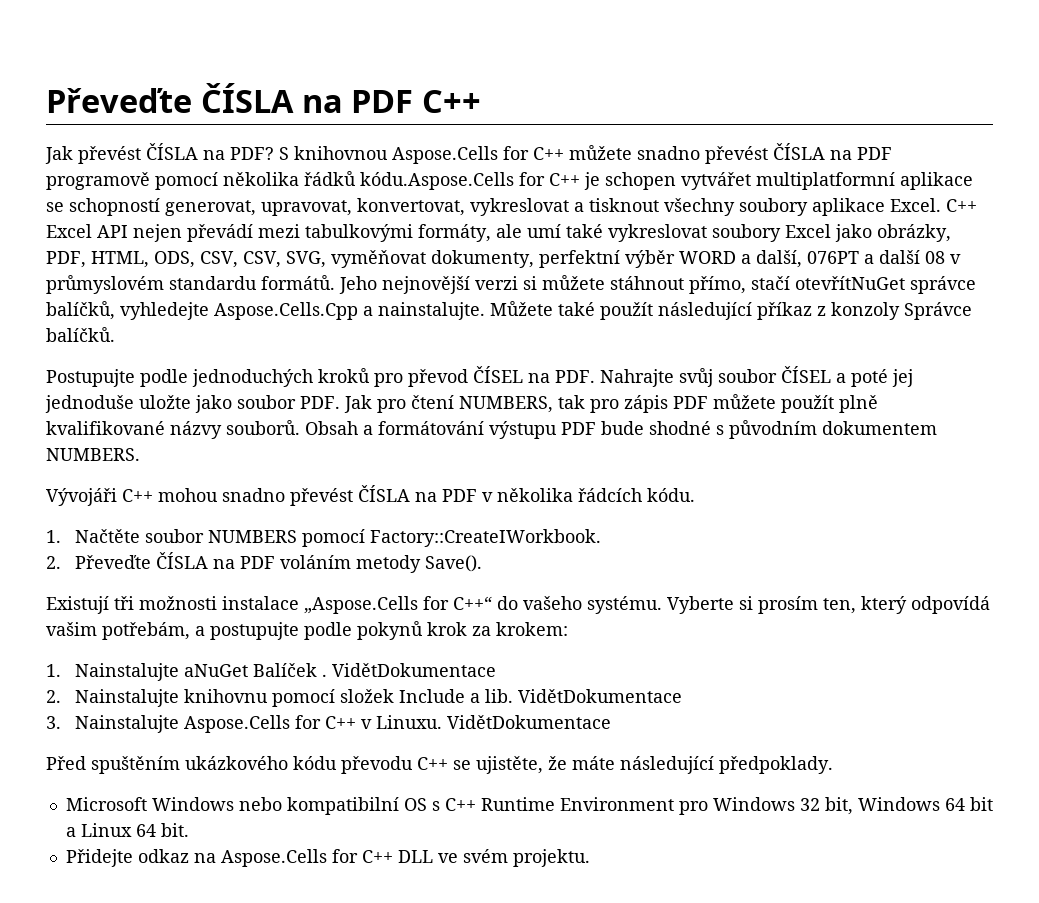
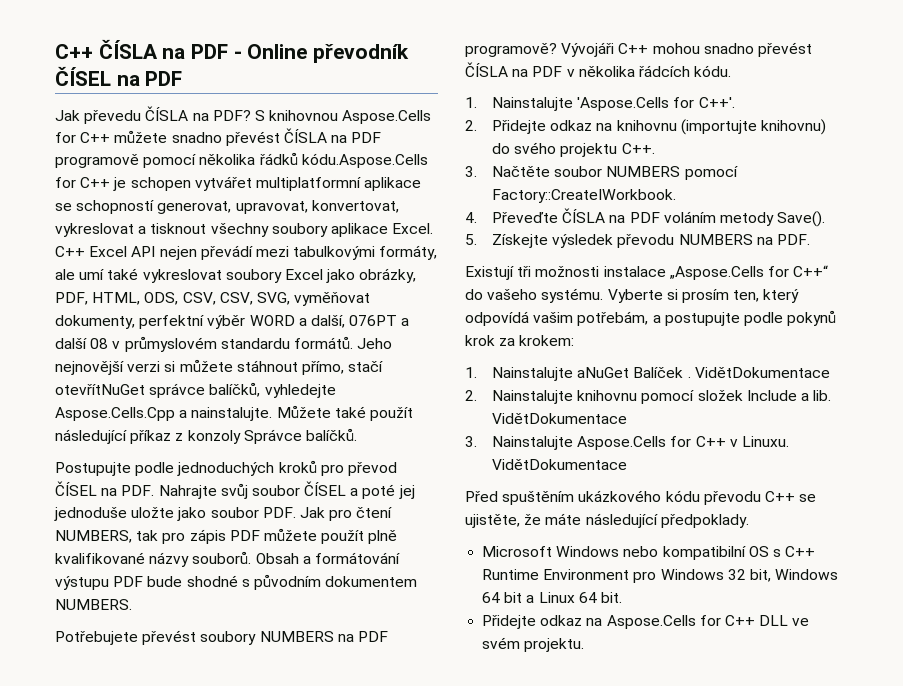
- Převeďte ČÍSLA na PDF C++
- Jak převést ČÍSLA na PDF?
+ C++ ČÍSLA na PDF - Online převodník ČÍSEL na PDF
+ Jak převedu ČÍSLA na PDF?
+ Potřebujete převést soubory NUMBERS na PDF programově?
- 1. Načtěte soubor NUMBERS pomocí Factory::CreateIWorkbook.
+ 1. Nainstalujte 'Aspose.Cells for C++'.
+ 2. Přidejte odkaz na knihovnu (importujte knihovnu) do svého projektu C++.
+ 3. Načtěte soubor NUMBERS pomocí Factory::CreateIWorkbook.
- 2. Převeďte ČÍSLA na PDF voláním metody Save().
+ 4. Převeďte ČÍSLA na PDF voláním metody Save().
+ 5. Získejte výsledek převodu NUMBERS na PDF.

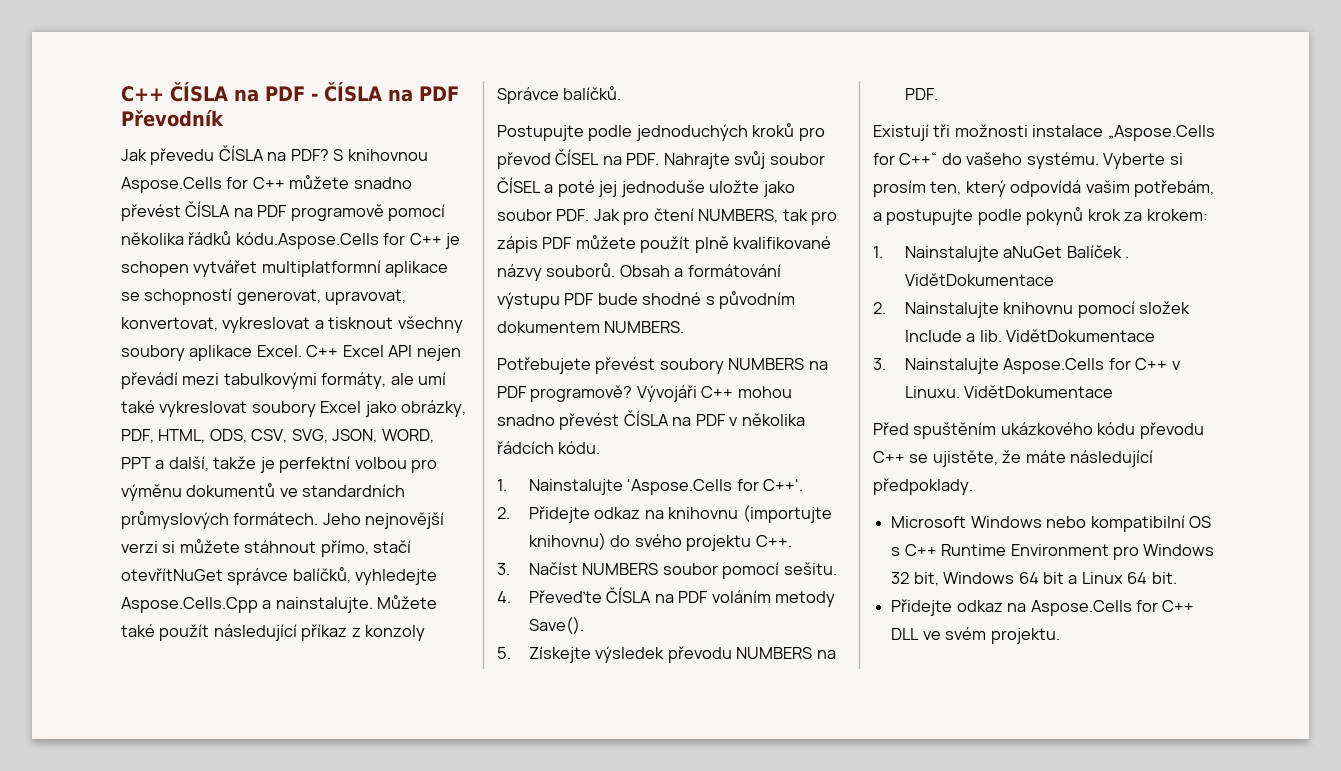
- C++ ČÍSLA na PDF - Online převodník ČÍSEL na PDF
+ C++ ČÍSLA na PDF - ČÍSLA na PDF Převodník
- C++ Excel API nejen převádí mezi tabulkovými formáty, ale umí také vykreslovat soubory Excel jako obrázky, PDF, HTML, ODS, CSV, CSV, SVG, vyměňovat dokumenty, perfektní výběr WORD a další, 076PT a další 08 v průmyslovém standardu formátů.
+ C++ Excel API nejen převádí mezi tabulkovými formáty, ale umí také vykreslovat soubory Excel jako obrázky, PDF, HTML, ODS, CSV, SVG, JSON, WORD, PPT a další, takže je perfektní volbou pro výměnu dokumentů ve standardních průmyslových formátech.
- 3. Načtěte soubor NUMBERS pomocí Factory::CreateIWorkbook.
+ 3. Načíst NUMBERS soubor pomocí sešitu.

